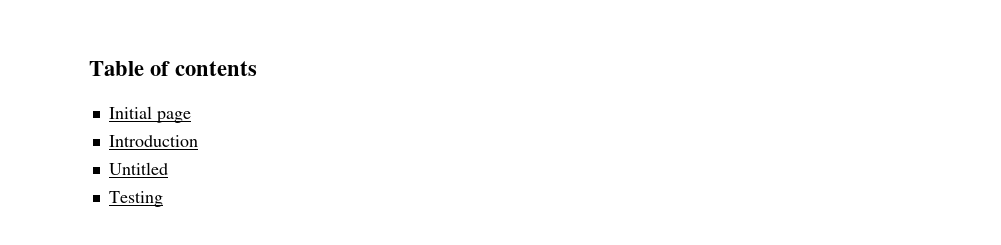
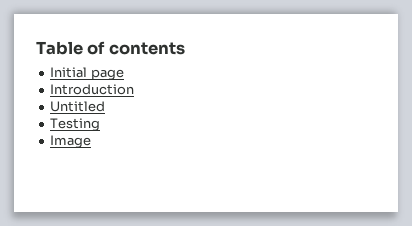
+ Image

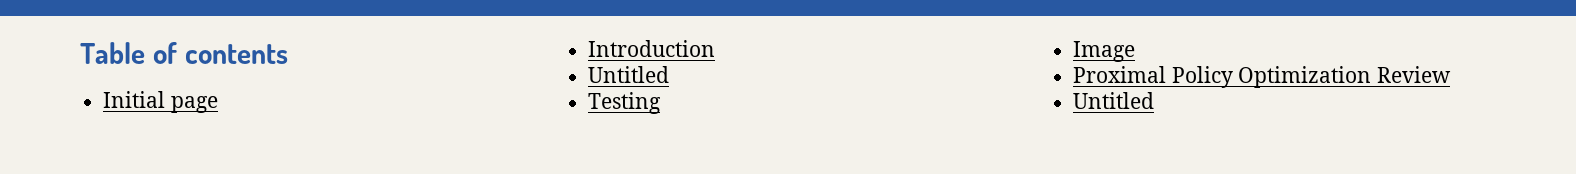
+ Proximal Policy Optimization Review
+ Untitled

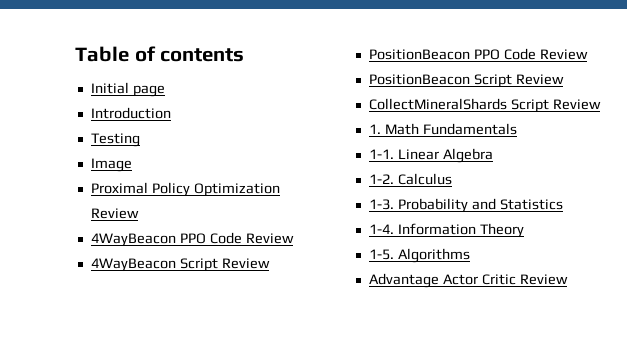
  Introduction
- Untitled
  Proximal Policy Optimization Review
- Untitled
+ 4WayBeacon PPO Code Review
+ 4WayBeacon Script Review
+ PositionBeacon PPO Code Review
+ PositionBeacon Script Review
+ CollectMineralShards Script Review
+ 1. Math Fundamentals
+ 1-1. Linear Algebra
+ 1-2. Calculus
+ 1-3. Probability and Statistics
+ 1-4. Information Theory
+ 1-5. Algorithms
+ Advantage Actor Critic Review

